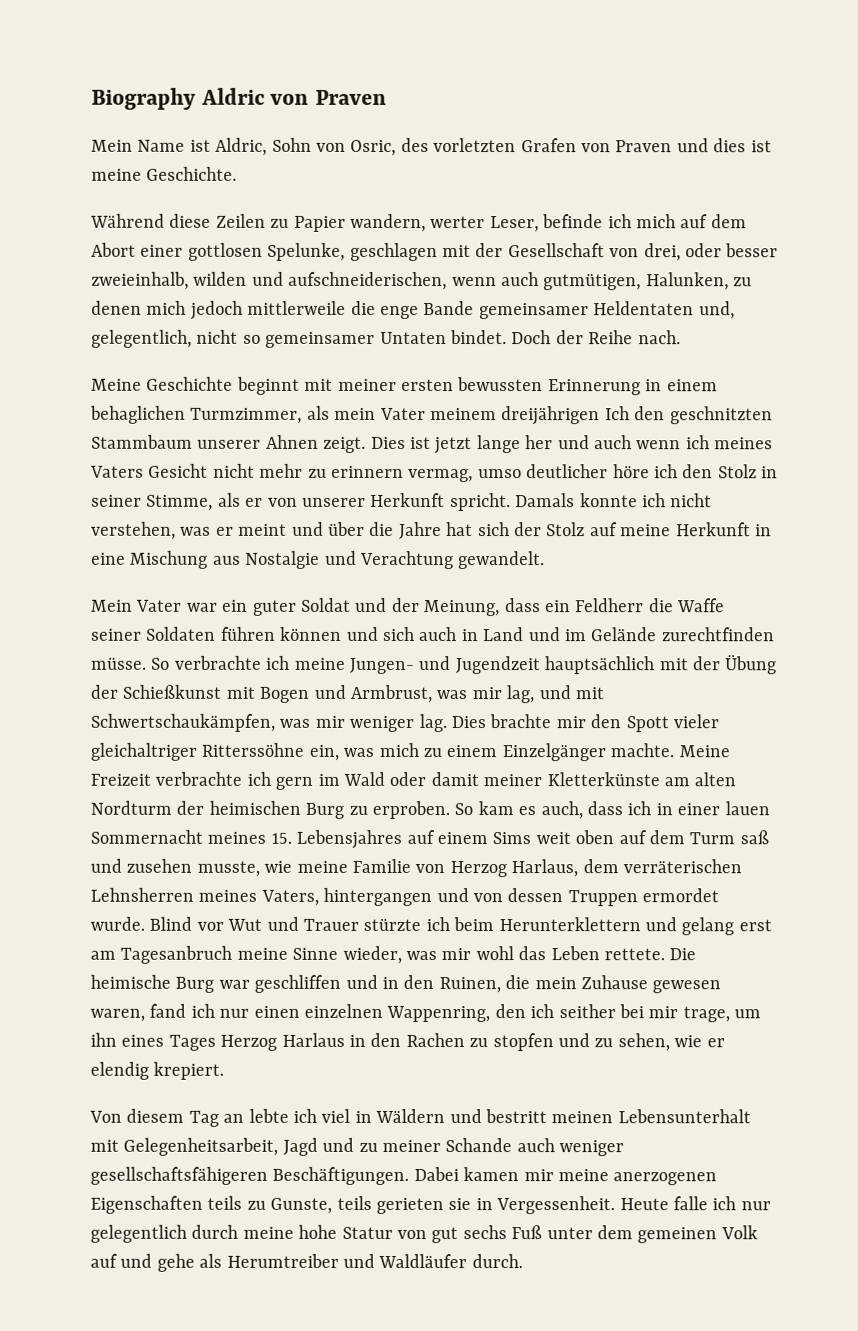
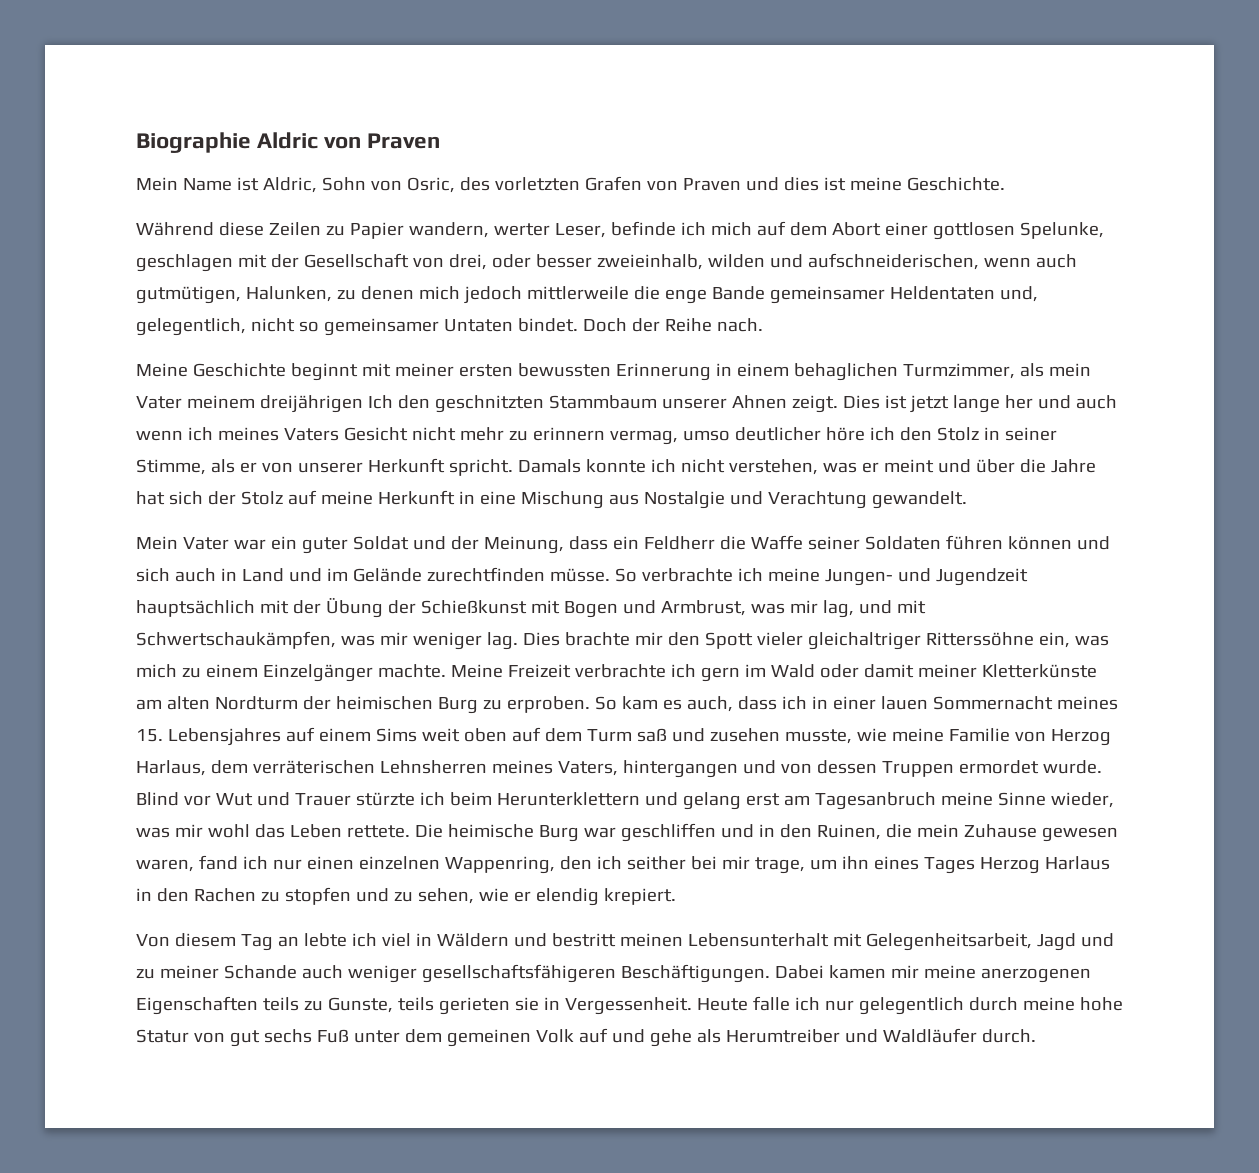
- Biography Aldric von Praven
+ Biographie Aldric von Praven

